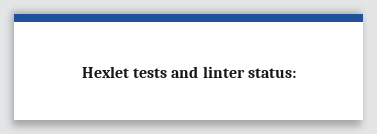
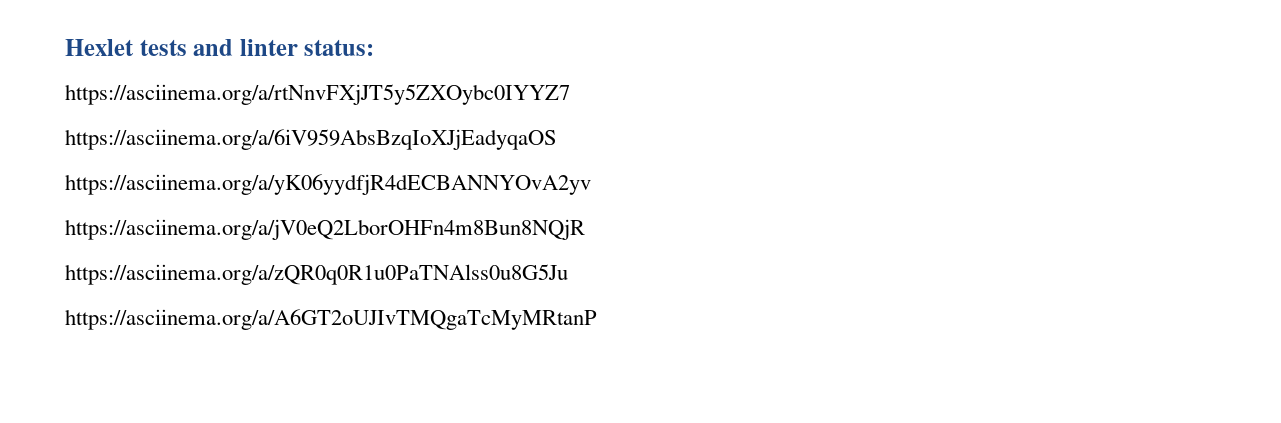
+ https://asciinema.org/a/rtNnvFXjJT5y5ZXOybc0IYYZ7
+ https://asciinema.org/a/6iV959AbsBzqIoXJjEadyqaOS
+ https://asciinema.org/a/yK06yydfjR4dECBANNYOvA2yv
+ https://asciinema.org/a/jV0eQ2LborOHFn4m8Bun8NQjR
+ https://asciinema.org/a/zQR0q0R1u0PaTNAlss0u8G5Ju
+ https://asciinema.org/a/A6GT2oUJIvTMQgaTcMyMRtanP

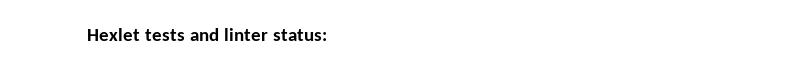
- https://asciinema.org/a/rtNnvFXjJT5y5ZXOybc0IYYZ7
- https://asciinema.org/a/6iV959AbsBzqIoXJjEadyqaOS
- https://asciinema.org/a/yK06yydfjR4dECBANNYOvA2yv
- https://asciinema.org/a/jV0eQ2LborOHFn4m8Bun8NQjR
- https://asciinema.org/a/zQR0q0R1u0PaTNAlss0u8G5Ju
- https://asciinema.org/a/A6GT2oUJIvTMQgaTcMyMRtanP

